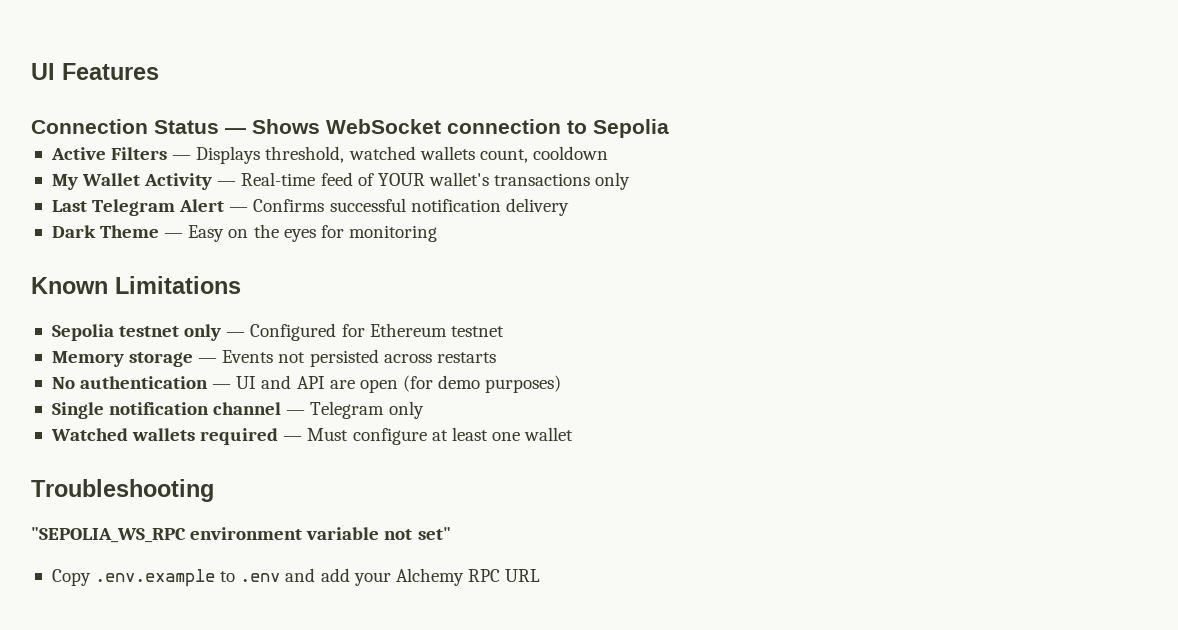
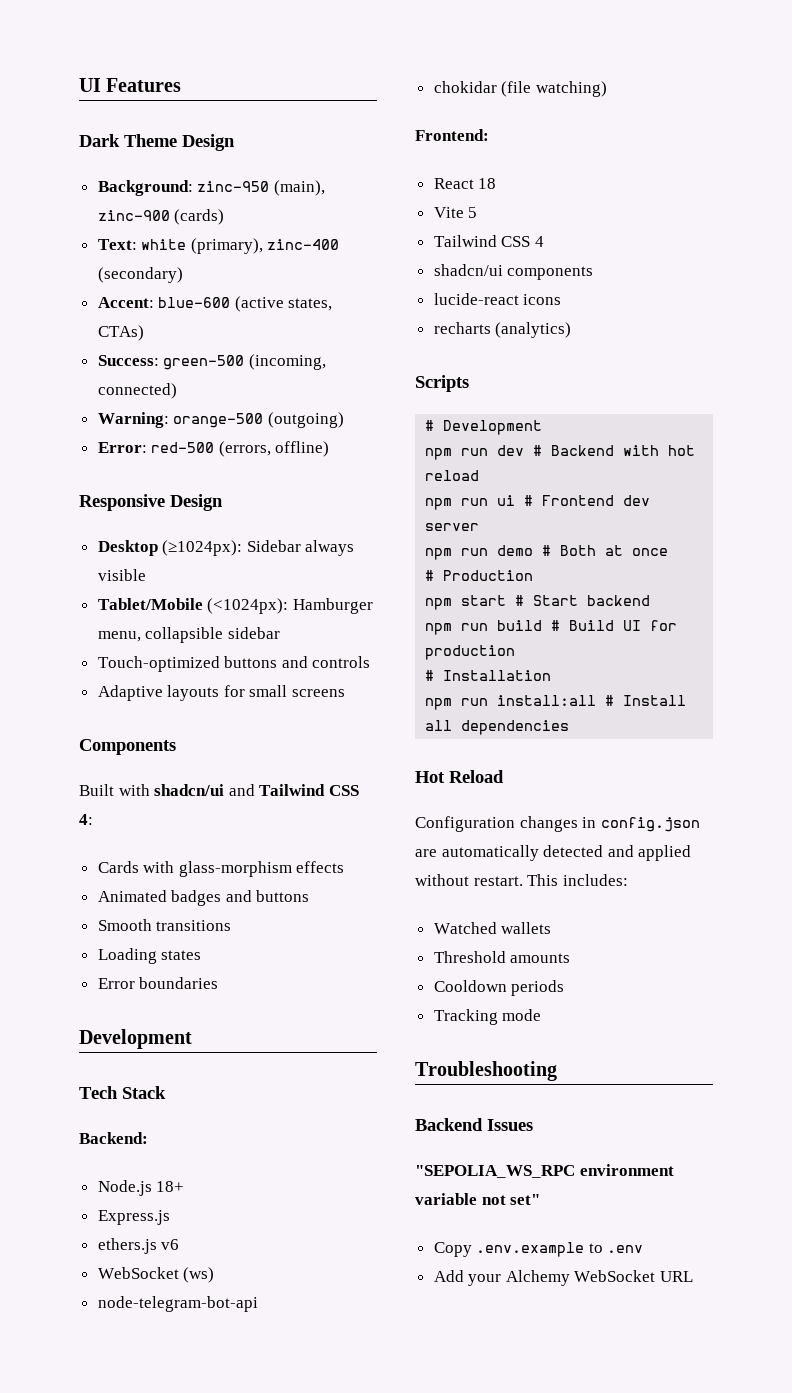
- Connection Status — Shows WebSocket connection to Sepolia
- Active Filters — Displays threshold, watched wallets count, cooldown
- My Wallet Activity — Real-time feed of YOUR wallet's transactions only
- Last Telegram Alert — Confirms successful notification delivery
- Dark Theme — Easy on the eyes for monitoring
- Known Limitations
- Sepolia testnet only — Configured for Ethereum testnet
- Memory storage — Events not persisted across restarts
- No authentication — UI and API are open (for demo purposes)
- Single notification channel — Telegram only
- Watched wallets required — Must configure at least one wallet
+ Dark Theme Design
+ Background: zinc-950 (main), zinc-900 (cards)
+ Text: white (primary), zinc-400 (secondary)
+ Accent: blue-600 (active states, CTAs)
+ Success: green-500 (incoming, connected)
+ Warning: orange-500 (outgoing)
+ Error: red-500 (errors, offline)
+ Responsive Design
+ Desktop (≥1024px): Sidebar always visible
+ Tablet/Mobile (<1024px): Hamburger menu, collapsible sidebar
+ Touch-optimized buttons and controls
+ Adaptive layouts for small screens
+ Components
+ Built with shadcn/ui and Tailwind CSS 4:
+ Cards with glass-morphism effects
+ Animated badges and buttons
+ Smooth transitions
+ Loading states
+ Error boundaries
+ Development
+ Tech Stack
+ Backend:
+ Node.js 18+
+ Express.js
+ ethers.js v6
+ WebSocket (ws)
+ node-telegram-bot-api
+ chokidar (file watching)
+ Frontend:
+ React 18
+ Vite 5
+ Tailwind CSS 4
+ shadcn/ui components
+ lucide-react icons
+ recharts (analytics)
+ Scripts
+ # Development
+ npm run dev # Backend with hot reload
+ npm run ui # Frontend dev server
+ npm run demo # Both at once
+ # Production
+ npm start # Start backend
+ npm run build # Build UI for production
+ # Installation
+ npm run install:all # Install all dependencies
+ Hot Reload
+ Configuration changes in config.json are automatically detected and applied without restart. This includes:
+ Watched wallets
+ Threshold amounts
+ Cooldown periods
+ Tracking mode
+ Backend Issues
- Copy .env.example to .env and add your Alchemy RPC URL
+ Copy .env.example to .env
+ Add your Alchemy WebSocket URL

